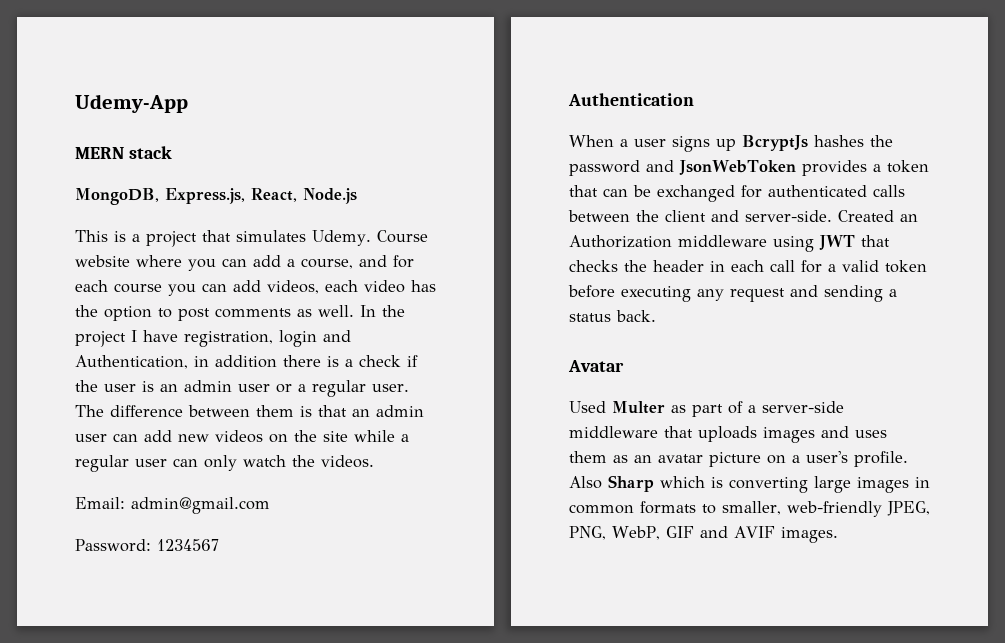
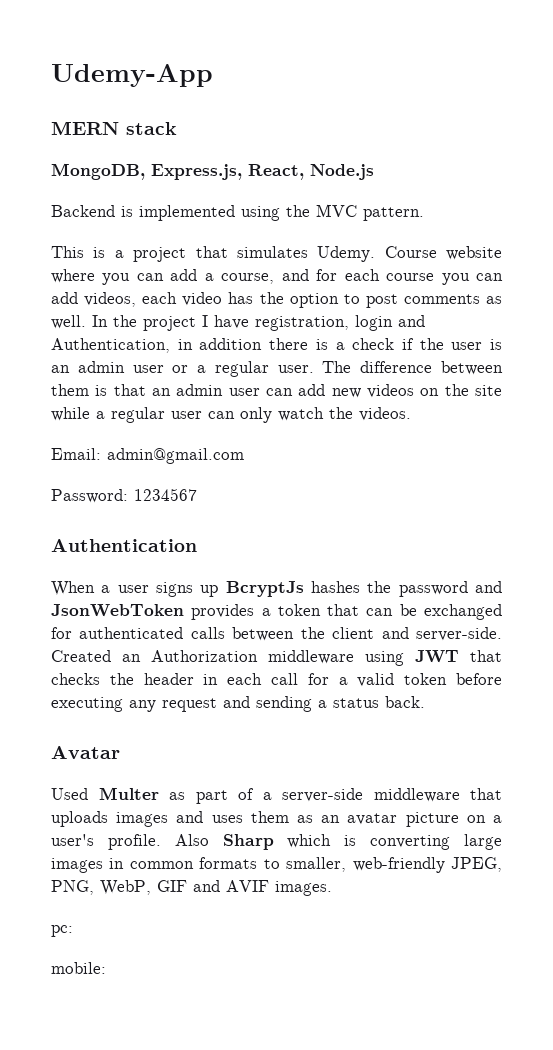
+ Backend is implemented using the MVC pattern.
+ pc:
+ mobile:

